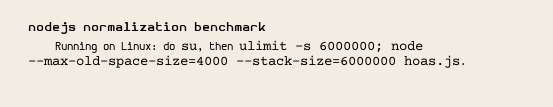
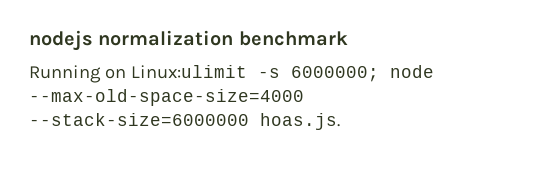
- Running on Linux: do su, then ulimit -s 6000000; node --max-old-space-size=4000 --stack-size=6000000 hoas.js.
+ Running on Linux:ulimit -s 6000000; node --max-old-space-size=4000 --stack-size=6000000 hoas.js.

